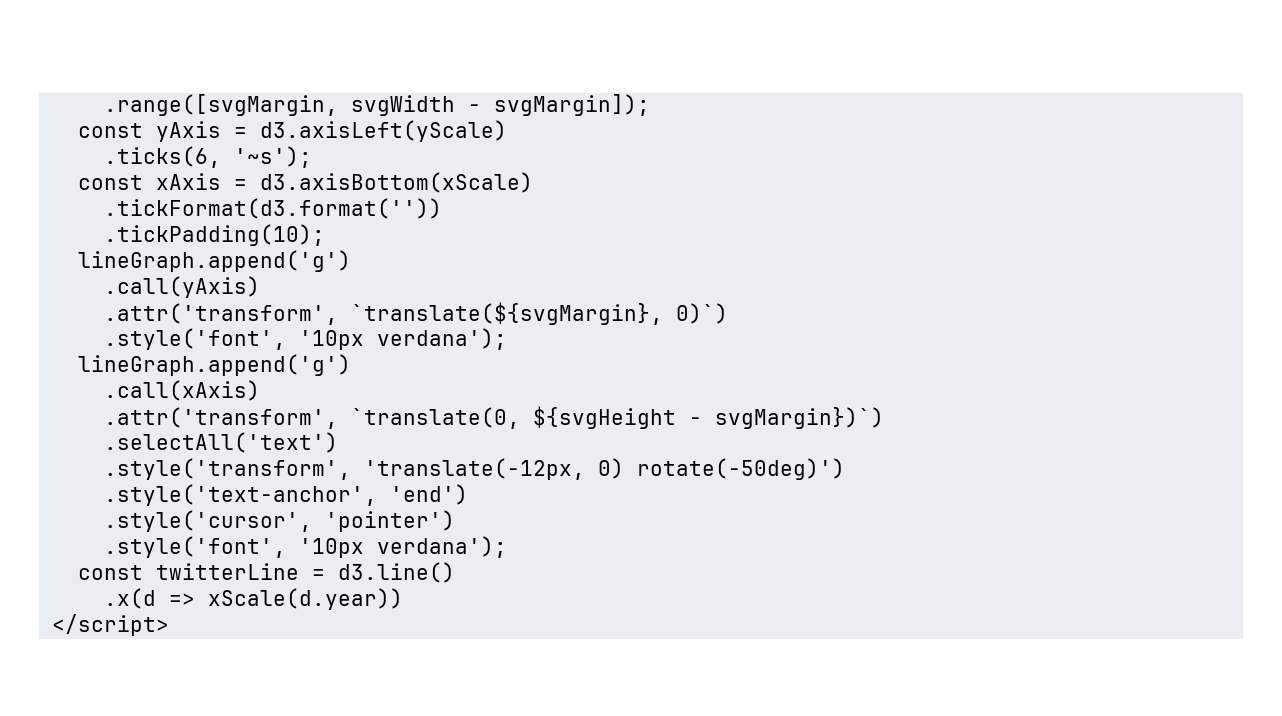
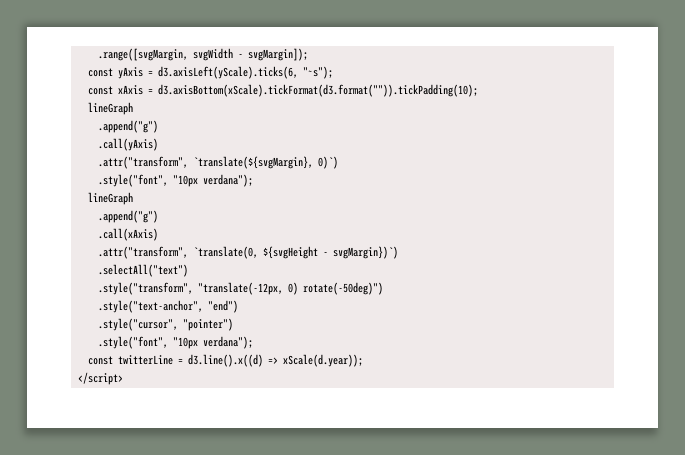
- const yAxis = d3.axisLeft(yScale)
- .ticks(6, '~s');
+ const yAxis = d3.axisLeft(yScale).ticks(6, "~s");
- const xAxis = d3.axisBottom(xScale)
- .tickFormat(d3.format(''))
- .tickPadding(10);
- lineGraph.append('g')
+ const xAxis = d3.axisBottom(xScale).tickFormat(d3.format("")).tickPadding(10);
+ lineGraph
+ .append("g")
- .attr('transform', `translate(${svgMargin}, 0)`)
- .style('font', '10px verdana');
- lineGraph.append('g')
+ .attr("transform", `translate(${svgMargin}, 0)`)
+ .style("font", "10px verdana");
+ lineGraph
+ .append("g")
- .attr('transform', `translate(0, ${svgHeight - svgMargin})`)
+ .attr("transform", `translate(0, ${svgHeight - svgMargin})`)
- .selectAll('text')
- .style('transform', 'translate(-12px, 0) rotate(-50deg)')
- .style('text-anchor', 'end')
- .style('cursor', 'pointer')
- .style('font', '10px verdana');
+ .selectAll("text")
+ .style("transform", "translate(-12px, 0) rotate(-50deg)")
+ .style("text-anchor", "end")
+ .style("cursor", "pointer")
+ .style("font", "10px verdana");
- const twitterLine = d3.line()
- .x(d => xScale(d.year))
+ const twitterLine = d3.line().x((d) => xScale(d.year));

